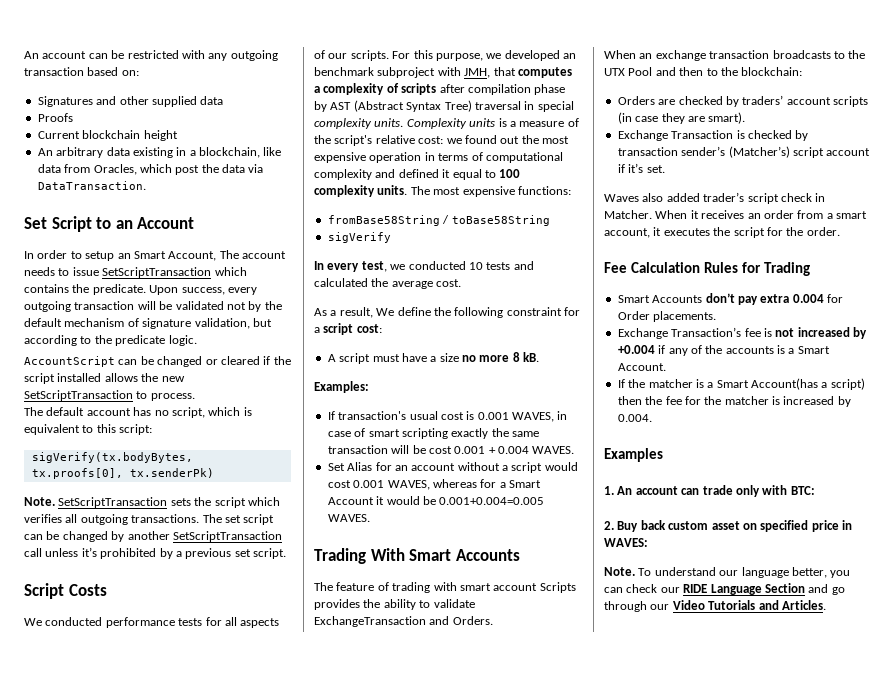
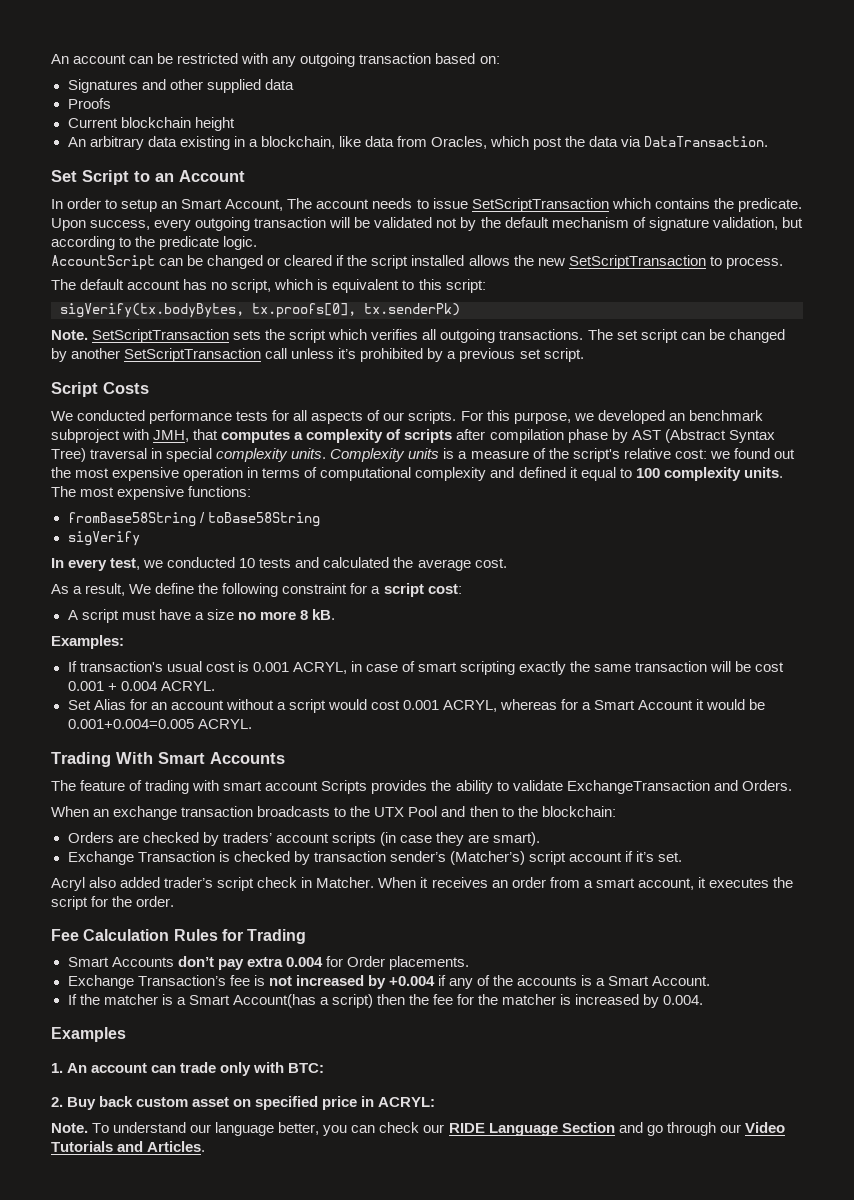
- If transaction's usual cost is 0.001 WAVES, in case of smart scripting exactly the same transaction will be cost 0.001 + 0.004 WAVES.
+ If transaction's usual cost is 0.001 ACRYL, in case of smart scripting exactly the same transaction will be cost 0.001 + 0.004 ACRYL.
- Set Alias for an account without a script would cost 0.001 WAVES, whereas for a Smart Account it would be 0.001+0.004=0.005 WAVES.
+ Set Alias for an account without a script would cost 0.001 ACRYL, whereas for a Smart Account it would be 0.001+0.004=0.005 ACRYL.
- Waves also added trader’s script check in Matcher.
+ Acryl also added trader’s script check in Matcher.
- 2. Buy back custom asset on specified price in WAVES:
+ 2. Buy back custom asset on specified price in ACRYL:

